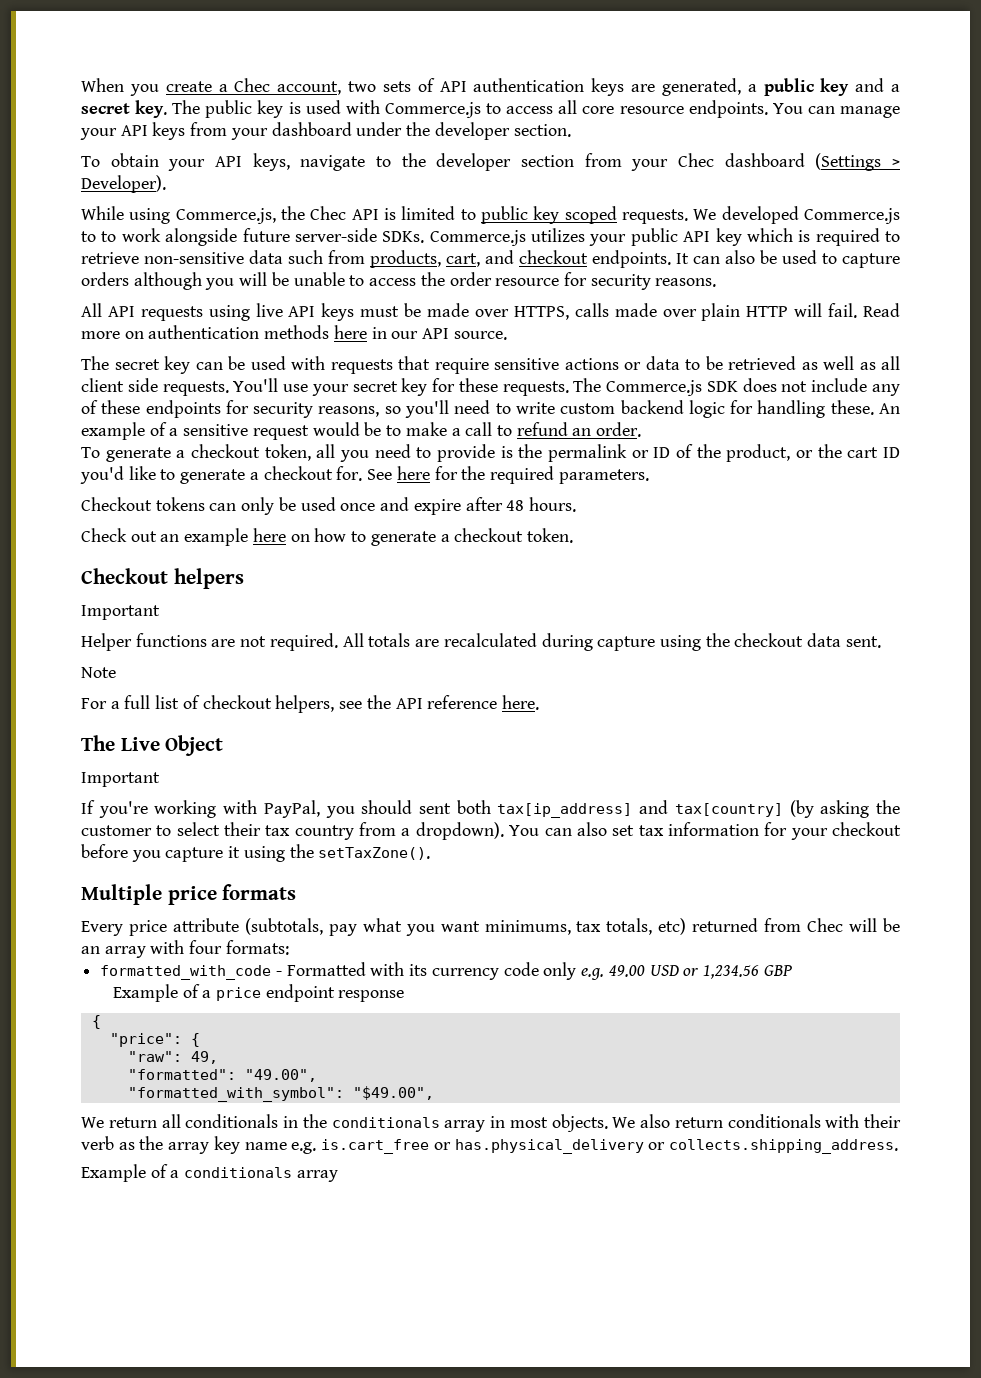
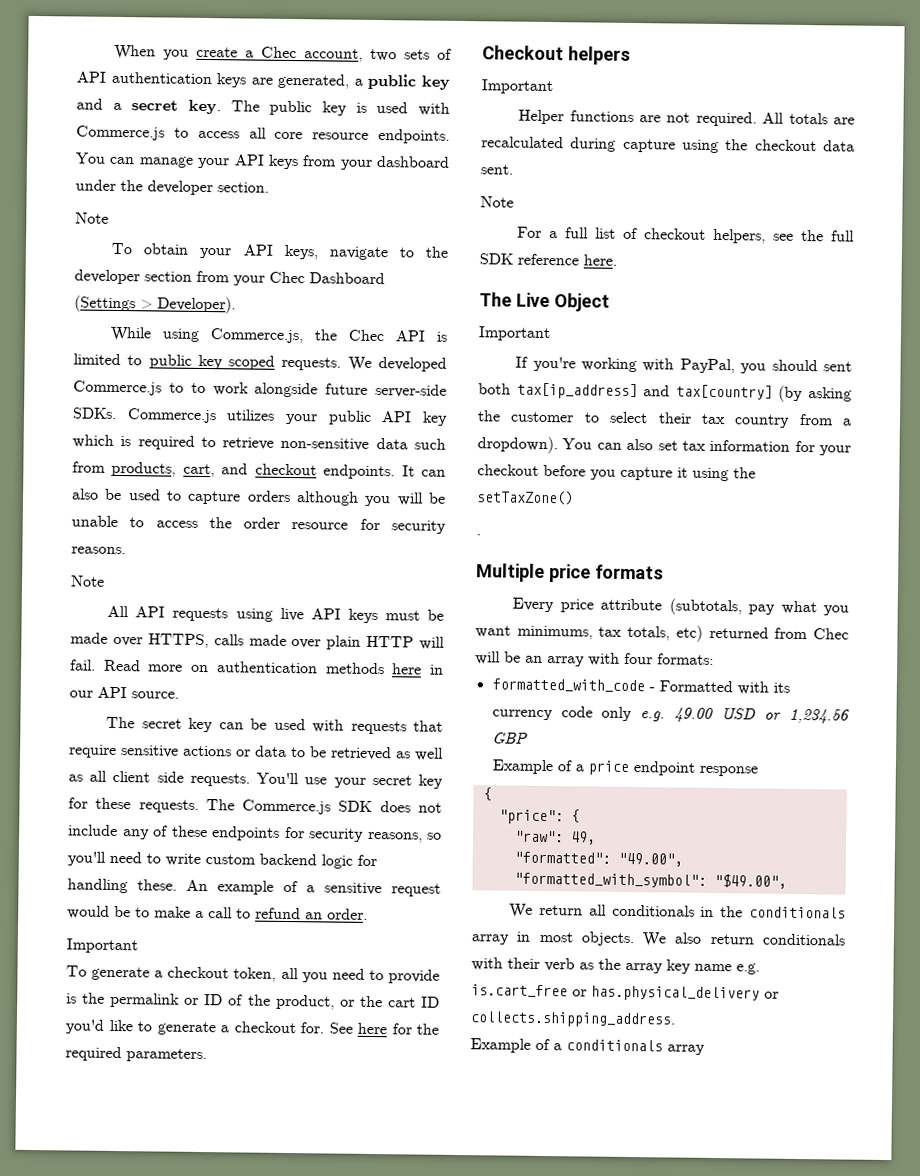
  You can manage your API keys from your dashboard under the developer section.
+ Note
- To obtain your API keys, navigate to the developer section from your Chec dashboard (Settings > Developer).
+ To obtain your API keys, navigate to the developer section from your Chec Dashboard (Settings > Developer).
  It can also be used to capture orders although you will be unable to access the order resource for security reasons.
+ Note
  An example of a sensitive request would be to make a call to refund an order.
+ Important
- Checkout tokens can only be used once and expire after 48 hours.
- Check out an example here on how to generate a checkout token.
- For a full list of checkout helpers, see the API reference here.
+ For a full list of checkout helpers, see the full SDK reference here.
- You can also set tax information for your checkout before you capture it using the setTaxZone().
+ You can also set tax information for your checkout before you capture it using the setTaxZone()
+ .

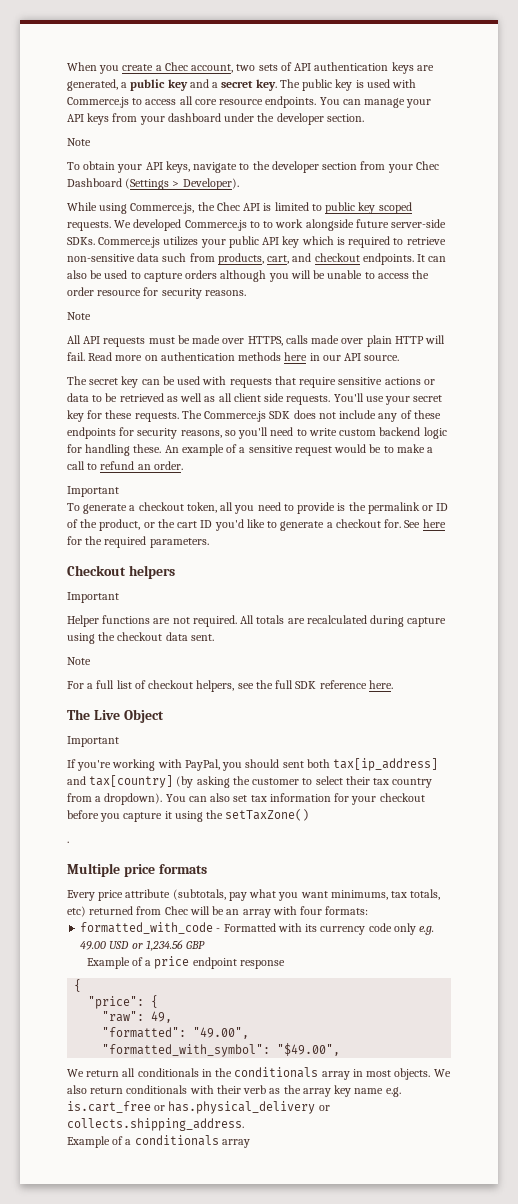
- All API requests using live API keys must be made over HTTPS, calls made over plain HTTP will fail.
+ All API requests must be made over HTTPS, calls made over plain HTTP will fail.

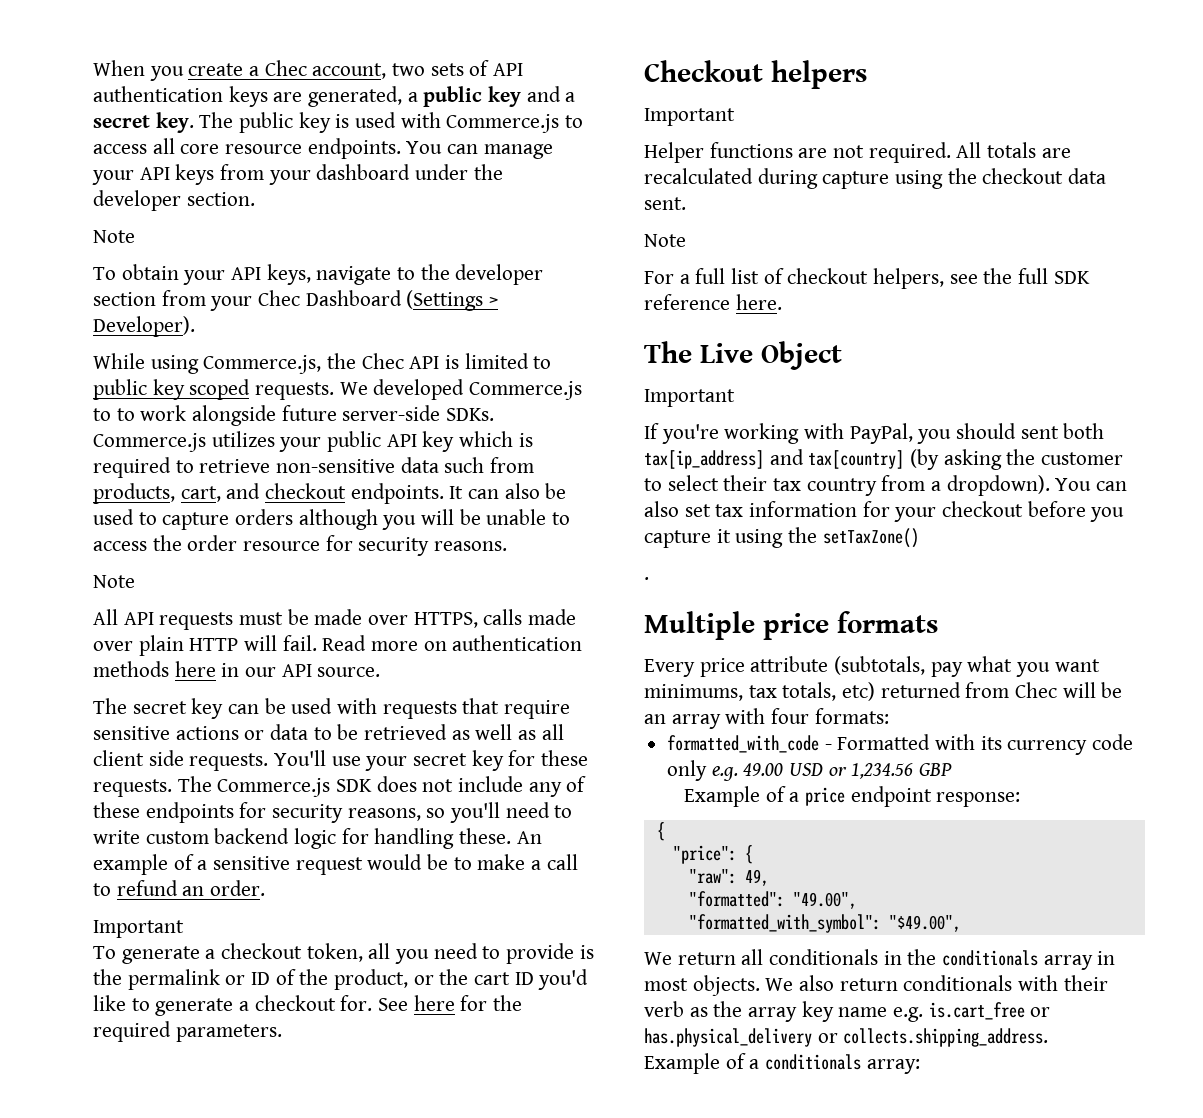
- Example of a price endpoint response
+ Example of a price endpoint response:
- Example of a conditionals array
+ Example of a conditionals array:

